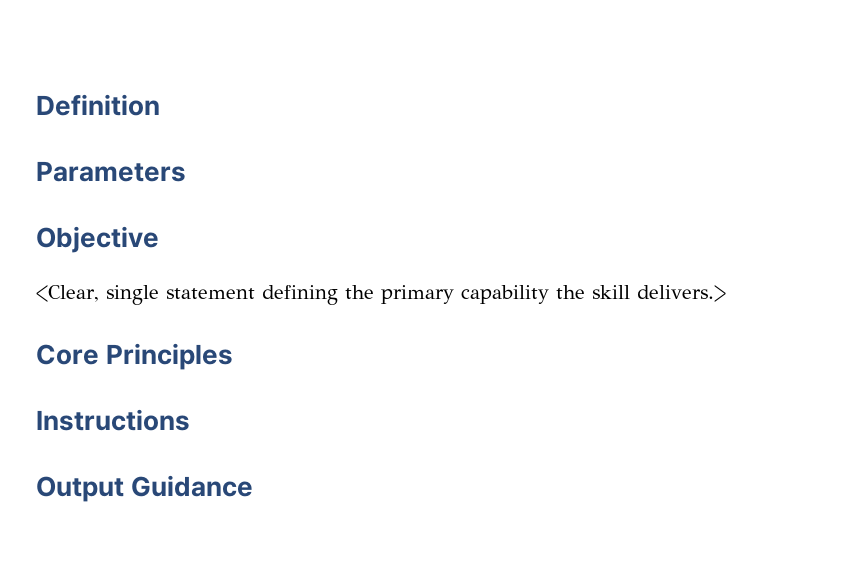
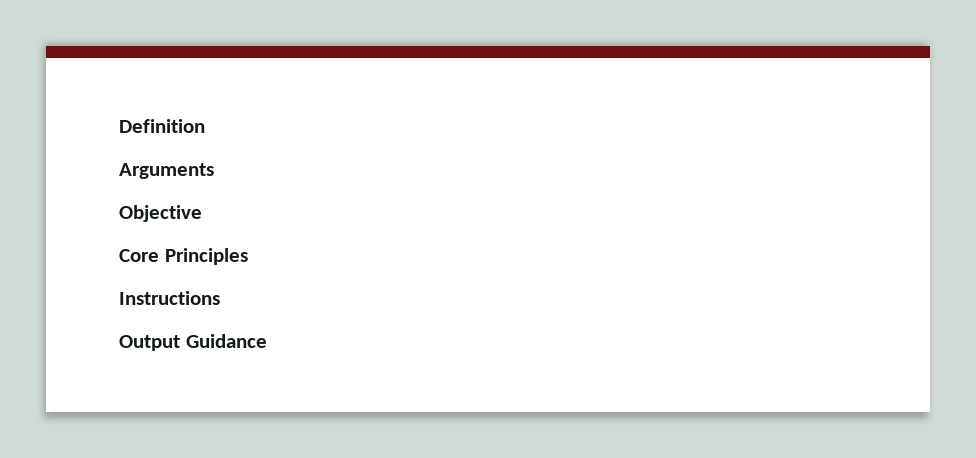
- Parameters
+ Arguments
- <Clear, single statement defining the primary capability the skill delivers.>

